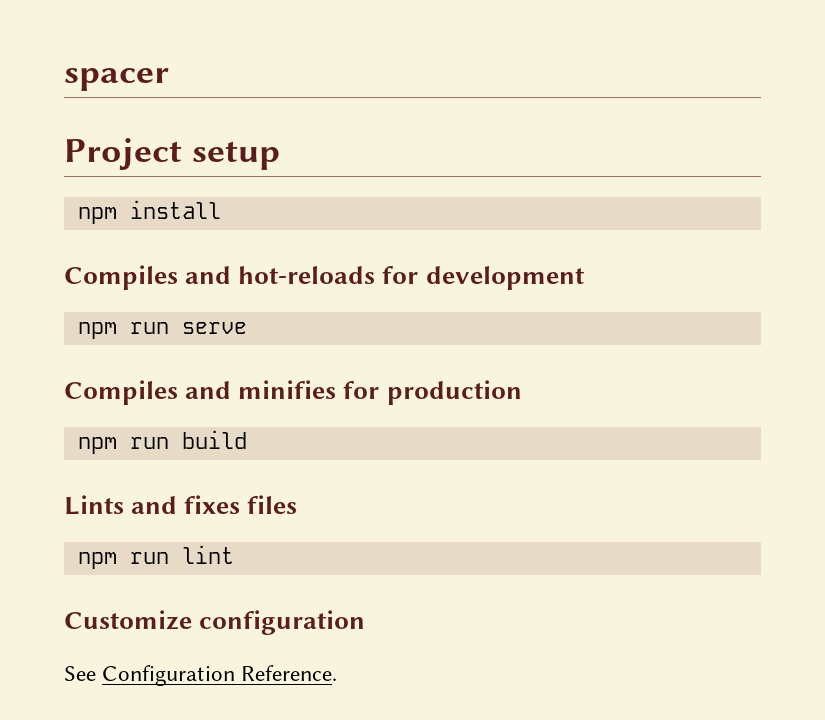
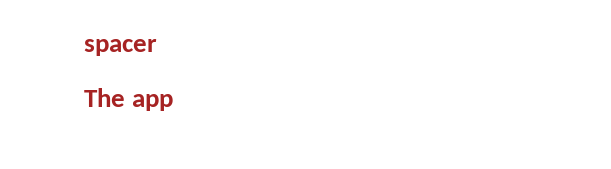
- Project setup
- npm install
- Compiles and hot-reloads for development
- npm run serve
- Compiles and minifies for production
- npm run build
- Lints and fixes files
- npm run lint
- Customize configuration
- See Configuration Reference.
+ The app

